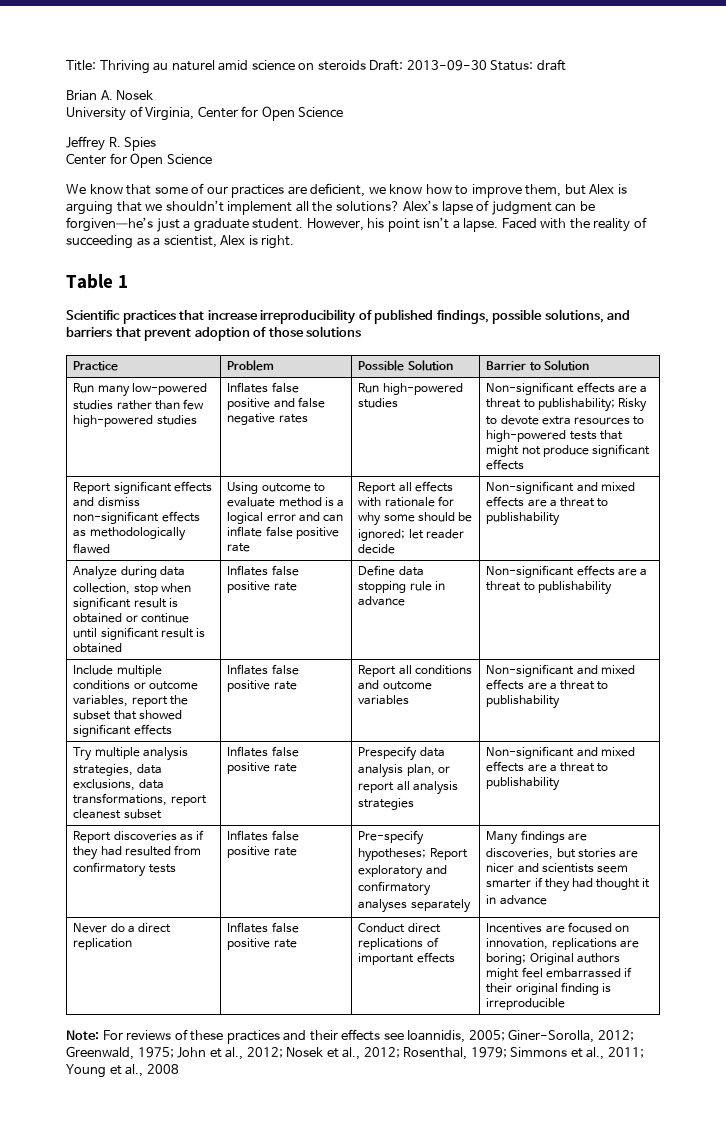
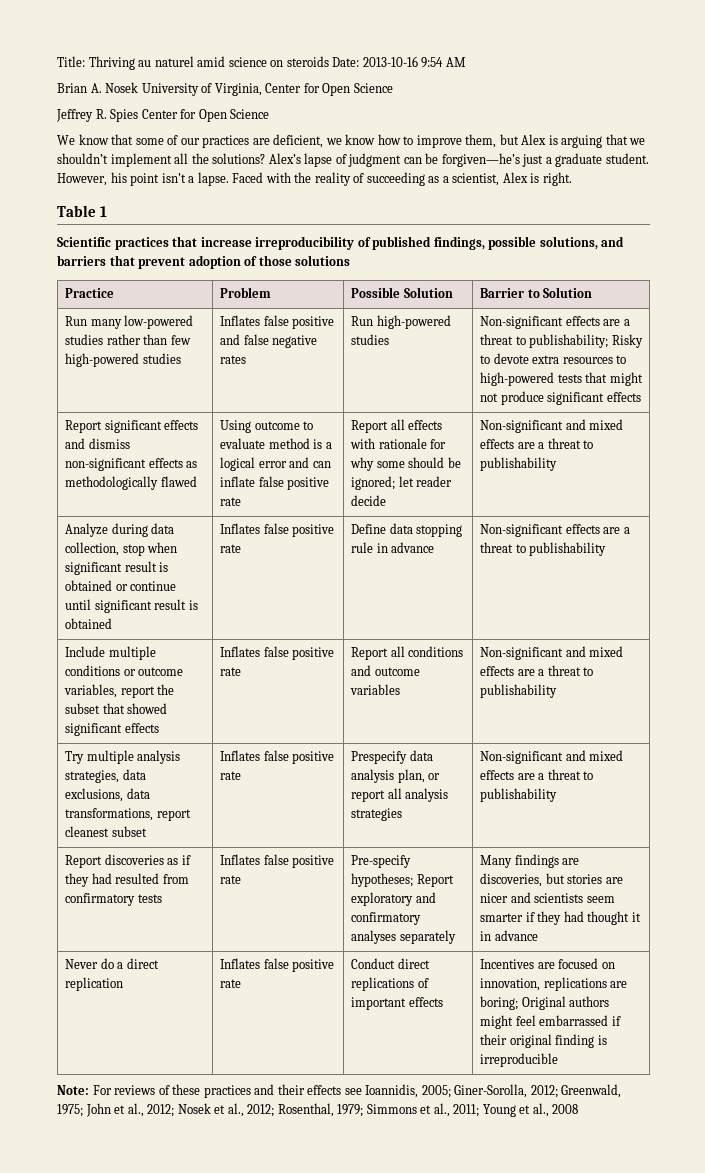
- Title: Thriving au naturel amid science on steroids Draft: 2013-09-30 Status: draft
+ Title: Thriving au naturel amid science on steroids Date: 2013-10-16 9:54 AM
- Brian A. Nosek
- University of Virginia, Center for Open Science
+ Brian A. Nosek University of Virginia, Center for Open Science
- Jeffrey R. Spies
- Center for Open Science
+ Jeffrey R. Spies Center for Open Science

